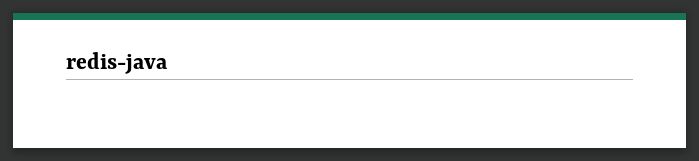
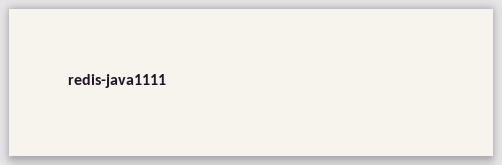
- redis-java
+ redis-java1111

